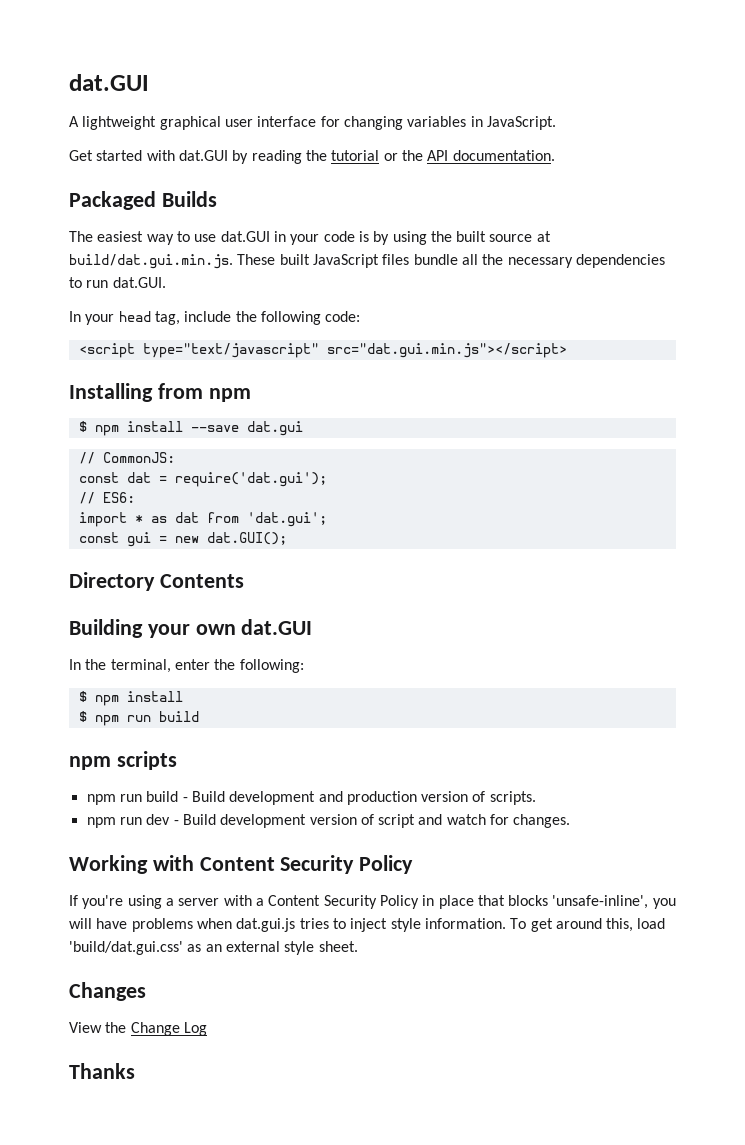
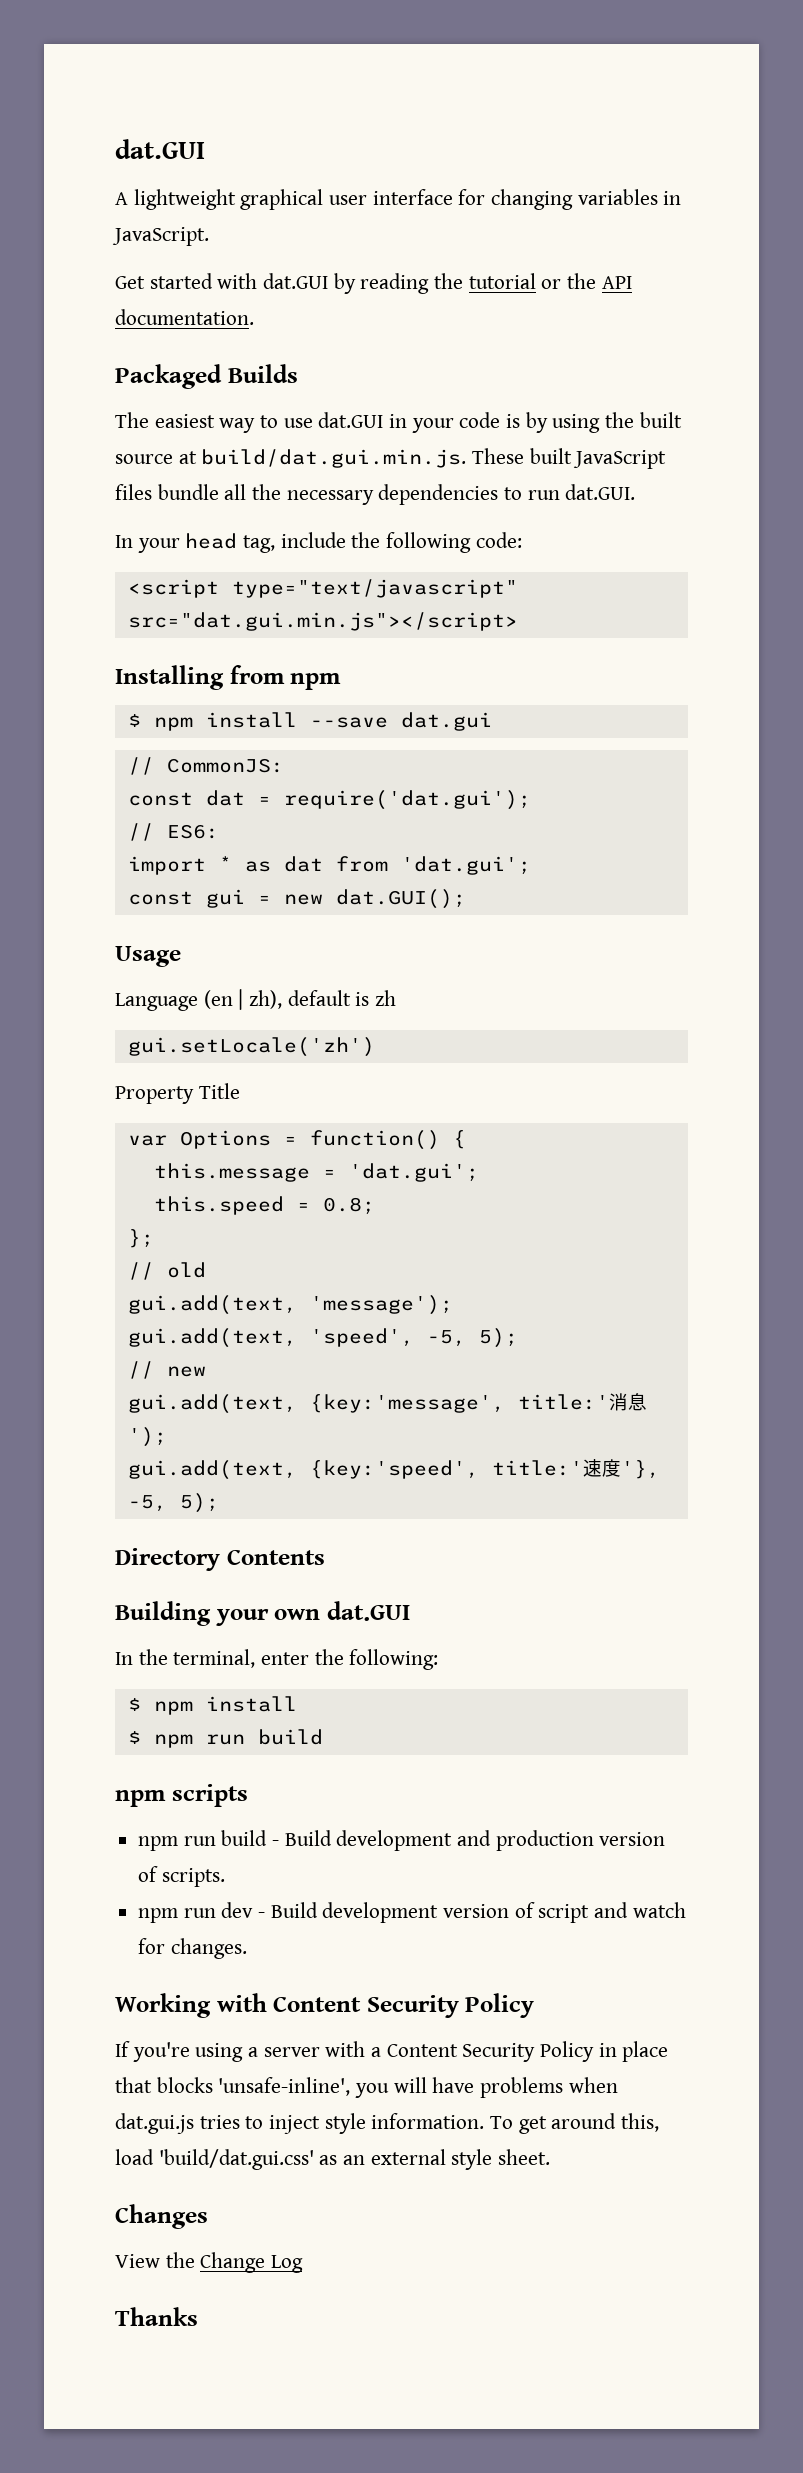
+ Usage
+ Language (en | zh), default is zh
+ gui.setLocale('zh')
+ Property Title
+ var Options = function() {
+ this.message = 'dat.gui';
+ this.speed = 0.8;
+ };
+ // old
+ gui.add(text, 'message');
+ gui.add(text, 'speed', -5, 5);
+ // new
+ gui.add(text, {key:'message', title:'消息');
+ gui.add(text, {key:'speed', title:'速度'}, -5, 5);

